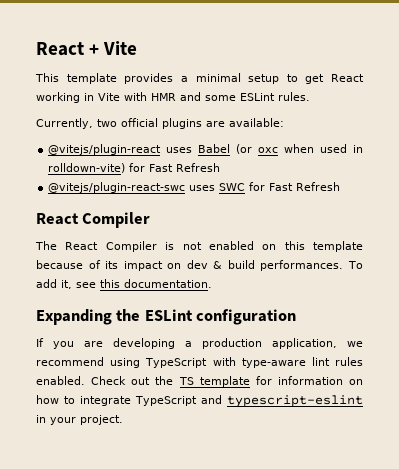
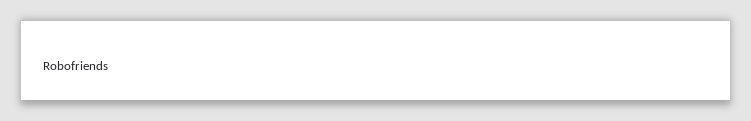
- React + Vite
- This template provides a minimal setup to get React working in Vite with HMR and some ESLint rules.
- Currently, two official plugins are available:
- @vitejs/plugin-react uses Babel (or oxc when used in rolldown-vite) for Fast Refresh
- @vitejs/plugin-react-swc uses SWC for Fast Refresh
- React Compiler
- The React Compiler is not enabled on this template because of its impact on dev & build performances. To add it, see this documentation.
- Expanding the ESLint configuration
- If you are developing a production application, we recommend using TypeScript with type-aware lint rules enabled. Check out the TS template for information on how to integrate TypeScript and typescript-eslint in your project.
+ Robofriends

